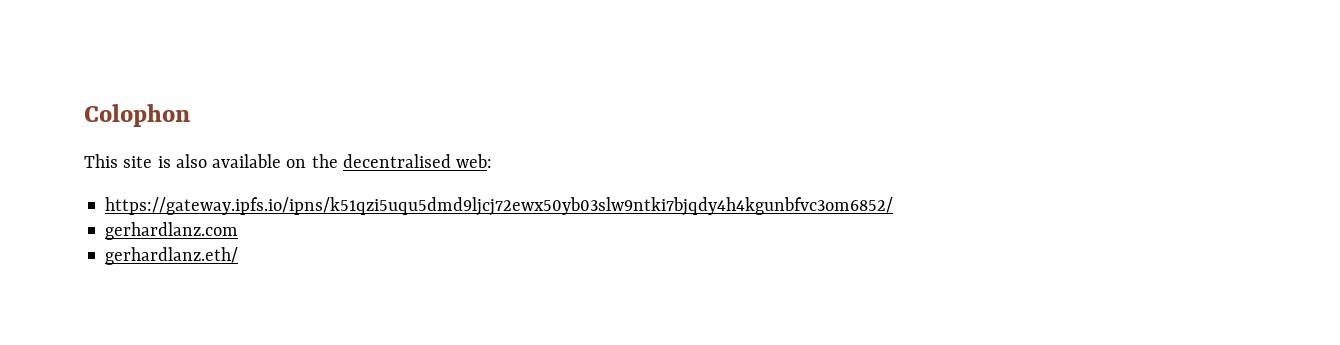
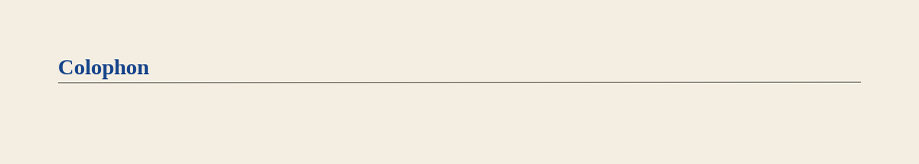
- This site is also available on the decentralised web:
- https://gateway.ipfs.io/ipns/k51qzi5uqu5dmd9ljcj72ewx50yb03slw9ntki7bjqdy4h4kgunbfvc3om6852/
- gerhardlanz.com
- gerhardlanz.eth/

